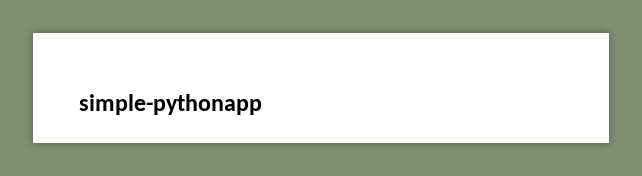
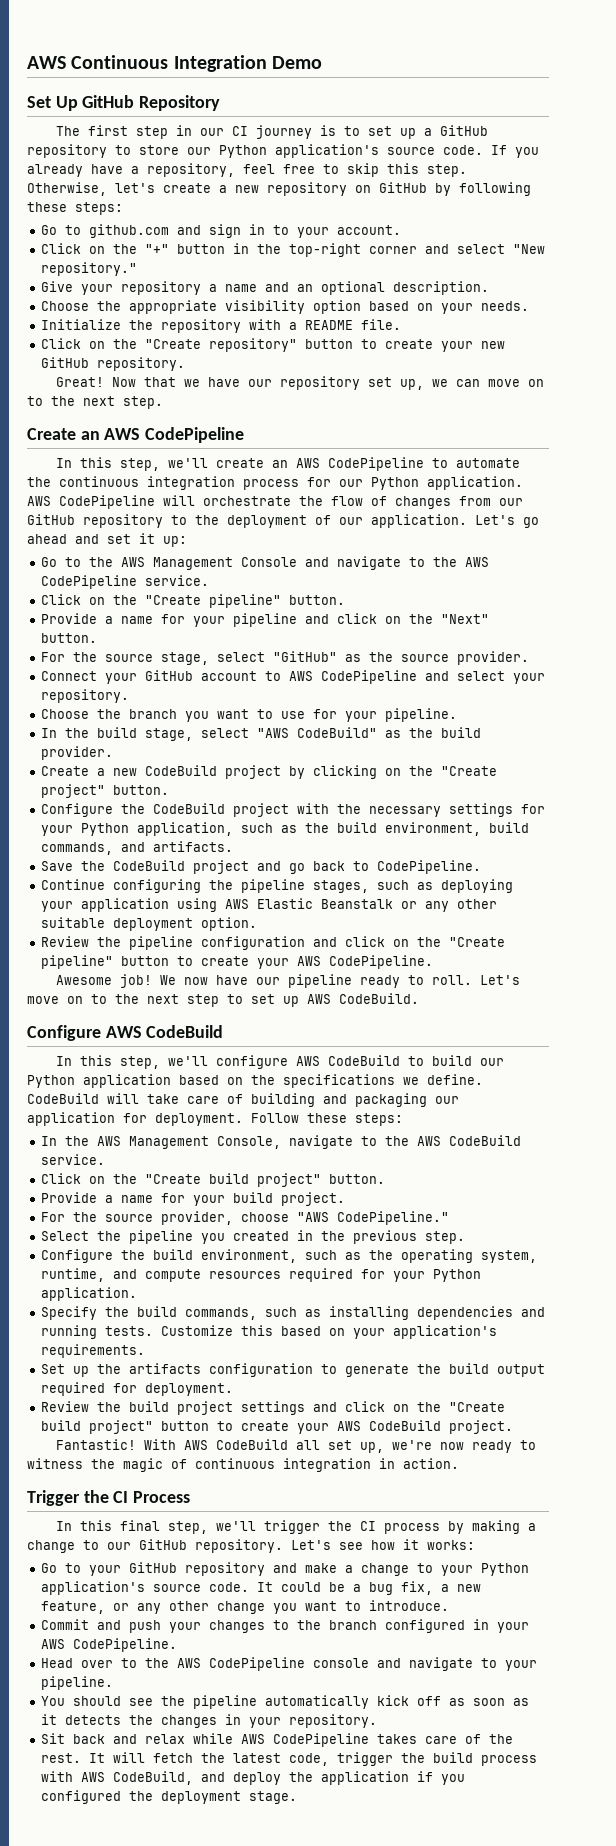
- simple-pythonapp
+ AWS Continuous Integration Demo
+ Set Up GitHub Repository
+ The first step in our CI journey is to set up a GitHub repository to store our Python application's source code. If you already have a repository, feel free to skip this step. Otherwise, let's create a new repository on GitHub by following these steps:
+ Go to github.com and sign in to your account.
+ Click on the "+" button in the top-right corner and select "New repository."
+ Give your repository a name and an optional description.
+ Choose the appropriate visibility option based on your needs.
+ Initialize the repository with a README file.
+ Click on the "Create repository" button to create your new GitHub repository.
+ Great! Now that we have our repository set up, we can move on to the next step.
+ Create an AWS CodePipeline
+ In this step, we'll create an AWS CodePipeline to automate the continuous integration process for our Python application. AWS CodePipeline will orchestrate the flow of changes from our GitHub repository to the deployment of our application. Let's go ahead and set it up:
+ Go to the AWS Management Console and navigate to the AWS CodePipeline service.
+ Click on the "Create pipeline" button.
+ Provide a name for your pipeline and click on the "Next" button.
+ For the source stage, select "GitHub" as the source provider.
+ Connect your GitHub account to AWS CodePipeline and select your repository.
+ Choose the branch you want to use for your pipeline.
+ In the build stage, select "AWS CodeBuild" as the build provider.
+ Create a new CodeBuild project by clicking on the "Create project" button.
+ Configure the CodeBuild project with the necessary settings for your Python application, such as the build environment, build commands, and artifacts.
+ Save the CodeBuild project and go back to CodePipeline.
+ Continue configuring the pipeline stages, such as deploying your application using AWS Elastic Beanstalk or any other suitable deployment option.
+ Review the pipeline configuration and click on the "Create pipeline" button to create your AWS CodePipeline.
+ Awesome job! We now have our pipeline ready to roll. Let's move on to the next step to set up AWS CodeBuild.
+ Configure AWS CodeBuild
+ In this step, we'll configure AWS CodeBuild to build our Python application based on the specifications we define. CodeBuild will take care of building and packaging our application for deployment. Follow these steps:
+ In the AWS Management Console, navigate to the AWS CodeBuild service.
+ Click on the "Create build project" button.
+ Provide a name for your build project.
+ For the source provider, choose "AWS CodePipeline."
+ Select the pipeline you created in the previous step.
+ Configure the build environment, such as the operating system, runtime, and compute resources required for your Python application.
+ Specify the build commands, such as installing dependencies and running tests. Customize this based on your application's requirements.
+ Set up the artifacts configuration to generate the build output required for deployment.
+ Review the build project settings and click on the "Create build project" button to create your AWS CodeBuild project.
+ Fantastic! With AWS CodeBuild all set up, we're now ready to witness the magic of continuous integration in action.
+ Trigger the CI Process
+ In this final step, we'll trigger the CI process by making a change to our GitHub repository. Let's see how it works:
+ Go to your GitHub repository and make a change to your Python application's source code. It could be a bug fix, a new feature, or any other change you want to introduce.
+ Commit and push your changes to the branch configured in your AWS CodePipeline.
+ Head over to the AWS CodePipeline console and navigate to your pipeline.
+ You should see the pipeline automatically kick off as soon as it detects the changes in your repository.
+ Sit back and relax while AWS CodePipeline takes care of the rest. It will fetch the latest code, trigger the build process with AWS CodeBuild, and deploy the application if you configured the deployment stage.

